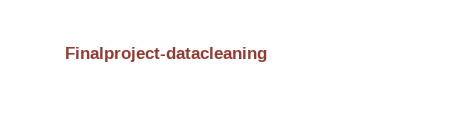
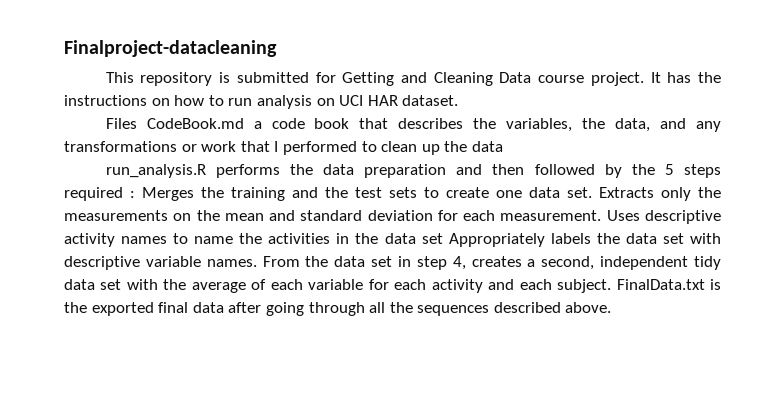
+ This repository is submitted for Getting and Cleaning Data course project. It has the instructions on how to run analysis on UCI HAR dataset.
+ Files CodeBook.md a code book that describes the variables, the data, and any transformations or work that I performed to clean up the data
+ run_analysis.R performs the data preparation and then followed by the 5 steps required : Merges the training and the test sets to create one data set. Extracts only the measurements on the mean and standard deviation for each measurement. Uses descriptive activity names to name the activities in the data set Appropriately labels the data set with descriptive variable names. From the data set in step 4, creates a second, independent tidy data set with the average of each variable for each activity and each subject. FinalData.txt is the exported final data after going through all the sequences described above.

